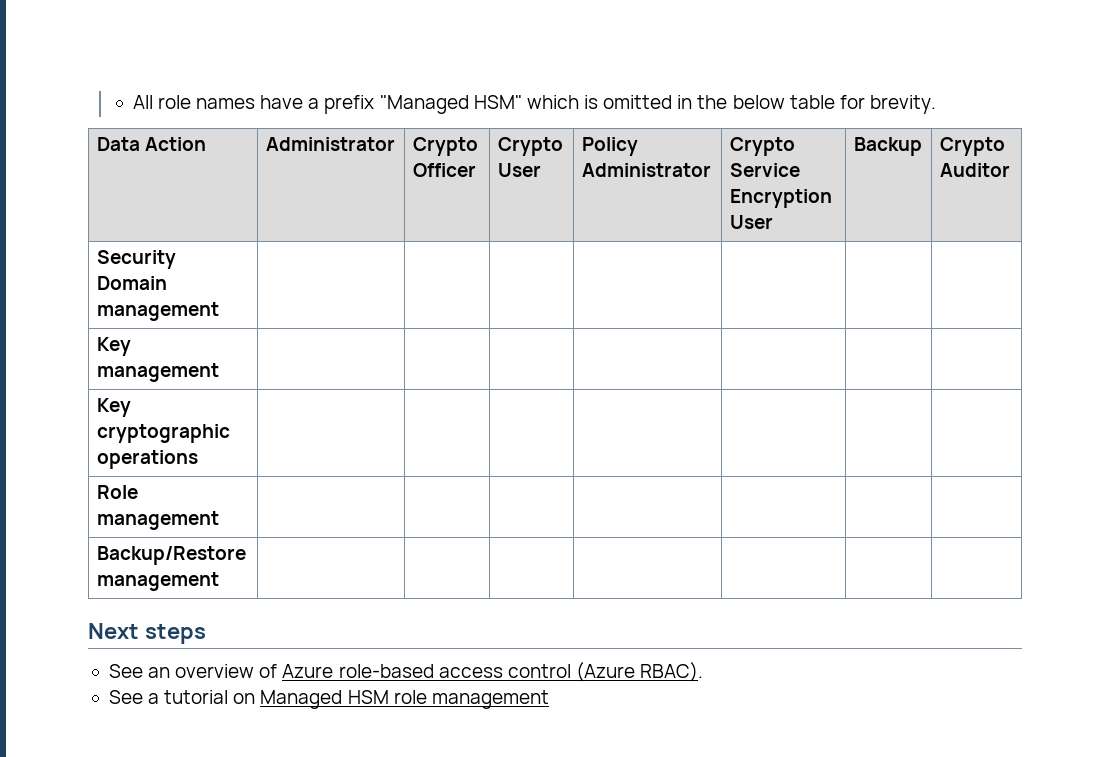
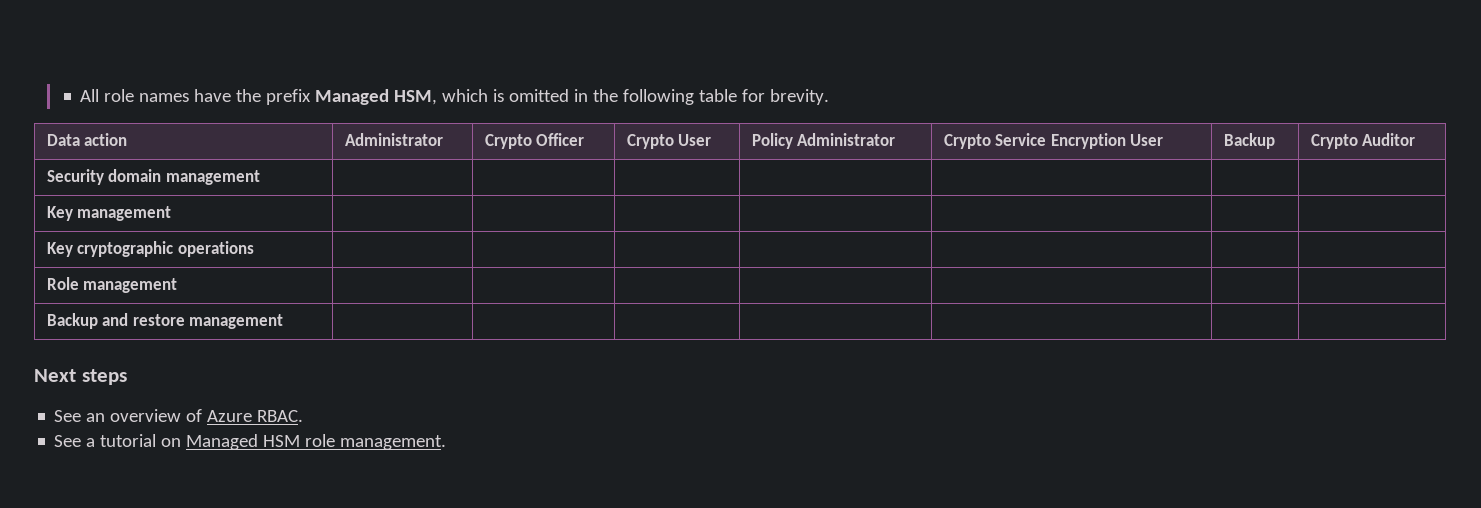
- All role names have a prefix "Managed HSM" which is omitted in the below table for brevity.
+ All role names have the prefix Managed HSM, which is omitted in the following table for brevity.
- Data Action | Administrator | Crypto Officer | Crypto User | Policy Administrator | Crypto Service Encryption User | Backup | Crypto Auditor
+ Data action | Administrator | Crypto Officer | Crypto User | Policy Administrator | Crypto Service Encryption User | Backup | Crypto Auditor
- Security Domain management | | | | | | |
+ Security domain management | | | | | | |
- Backup/Restore management | | | | | | |
+ Backup and restore management | | | | | | |
- See an overview of Azure role-based access control (Azure RBAC).
+ See an overview of Azure RBAC.
- See a tutorial on Managed HSM role management
+ See a tutorial on Managed HSM role management.

